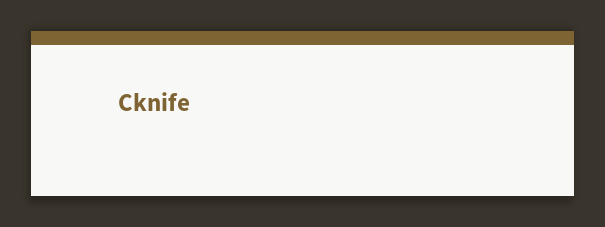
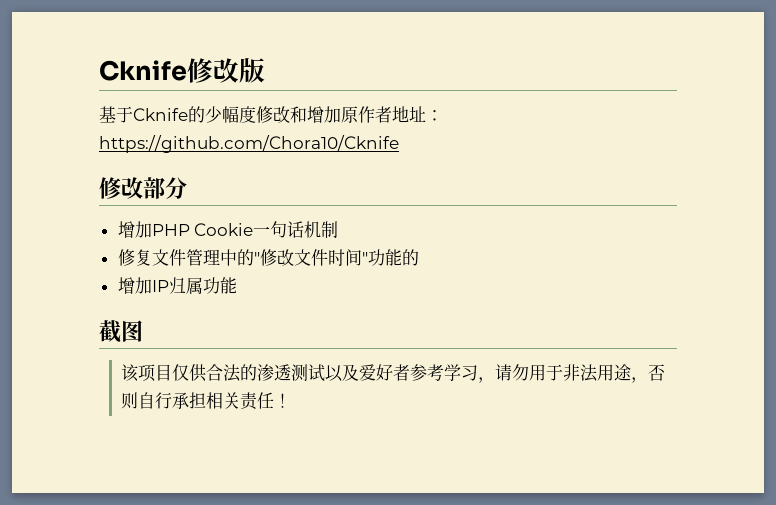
- Cknife
+ Cknife修改版
+ 基于Cknife的少幅度修改和增加原作者地址：https://github.com/Chora10/Cknife
+ 修改部分
+ 增加PHP Cookie一句话机制
+ 修复文件管理中的"修改文件时间"功能的
+ 增加IP归属功能
+ 截图
+ 该项目仅供合法的渗透测试以及爱好者参考学习，请勿用于非法用途，否则自行承担相关责任！

